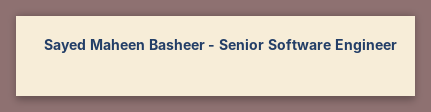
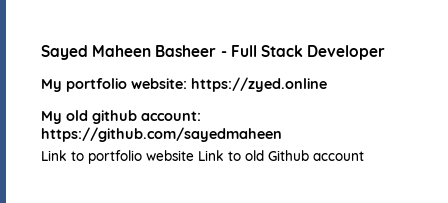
- Sayed Maheen Basheer - Senior Software Engineer
+ Sayed Maheen Basheer - Full Stack Developer
+ My portfolio website: https://zyed.online
+ My old github account: https://github.com/sayedmaheen
+ Link to portfolio website Link to old Github account

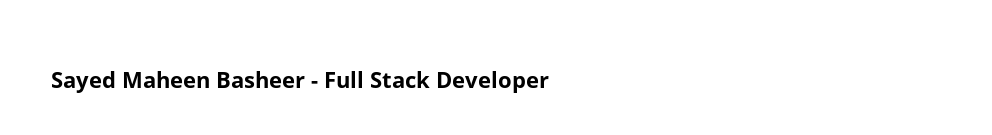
- My portfolio website: https://zyed.online
- My old github account: https://github.com/sayedmaheen
- Link to portfolio website Link to old Github account

